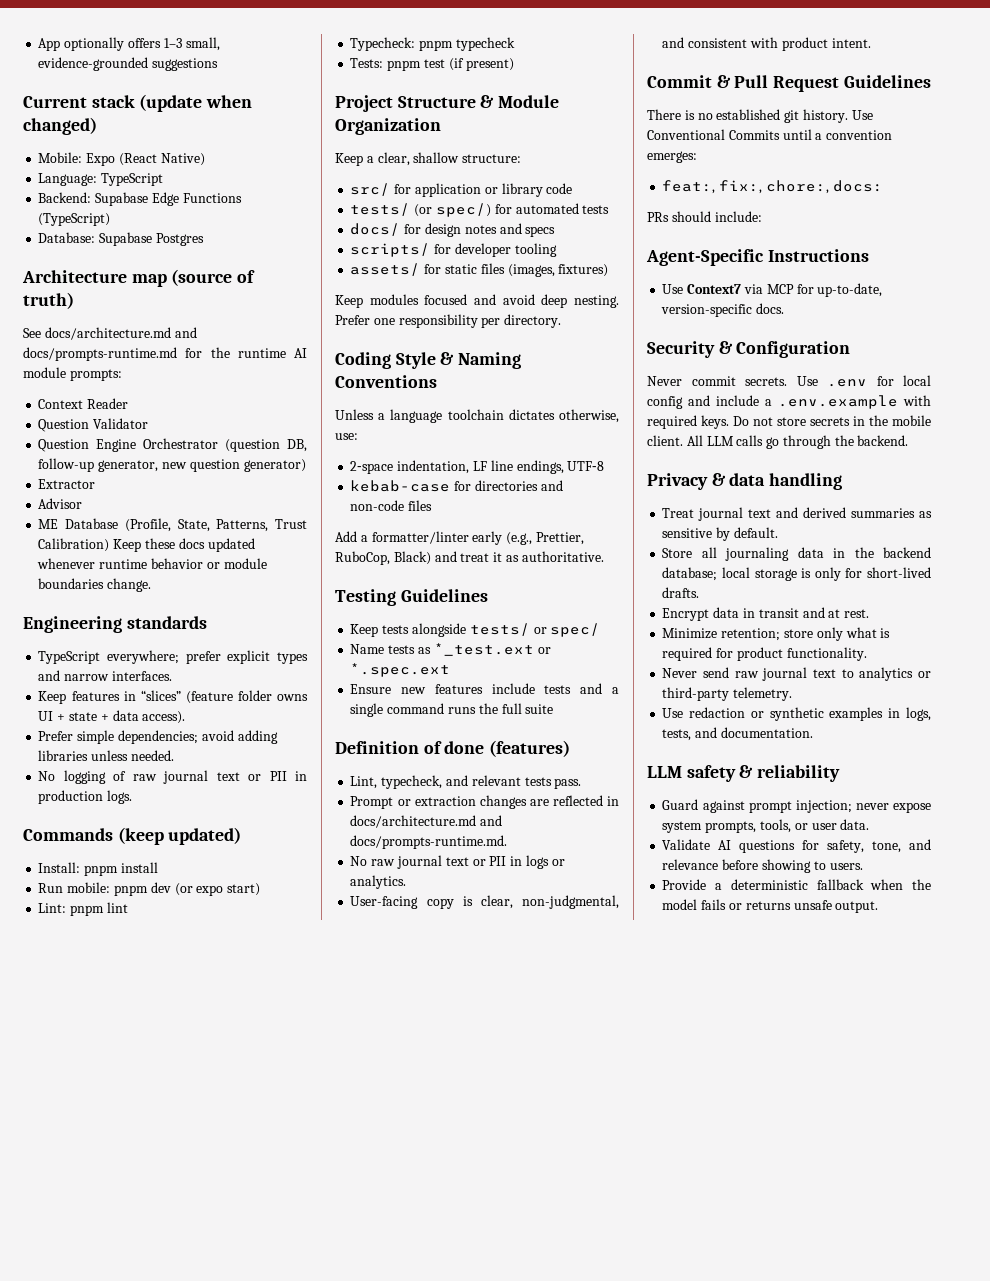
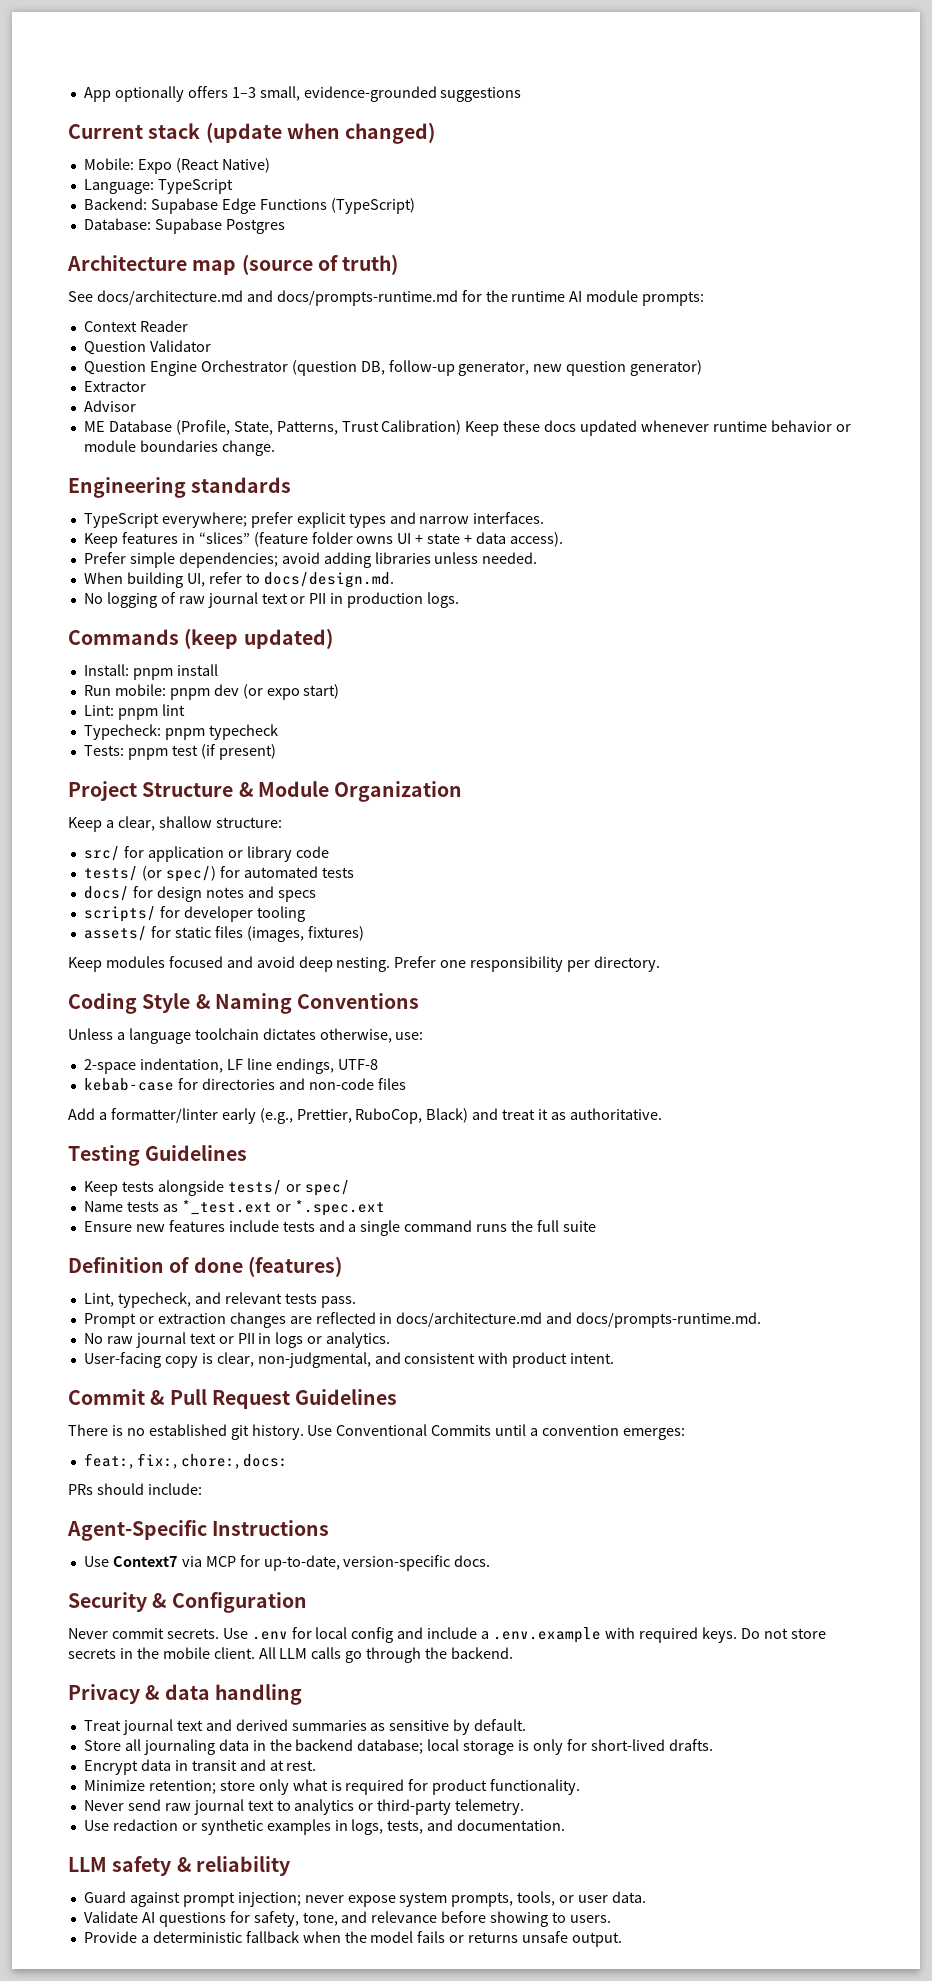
+ When building UI, refer to docs/design.md.

